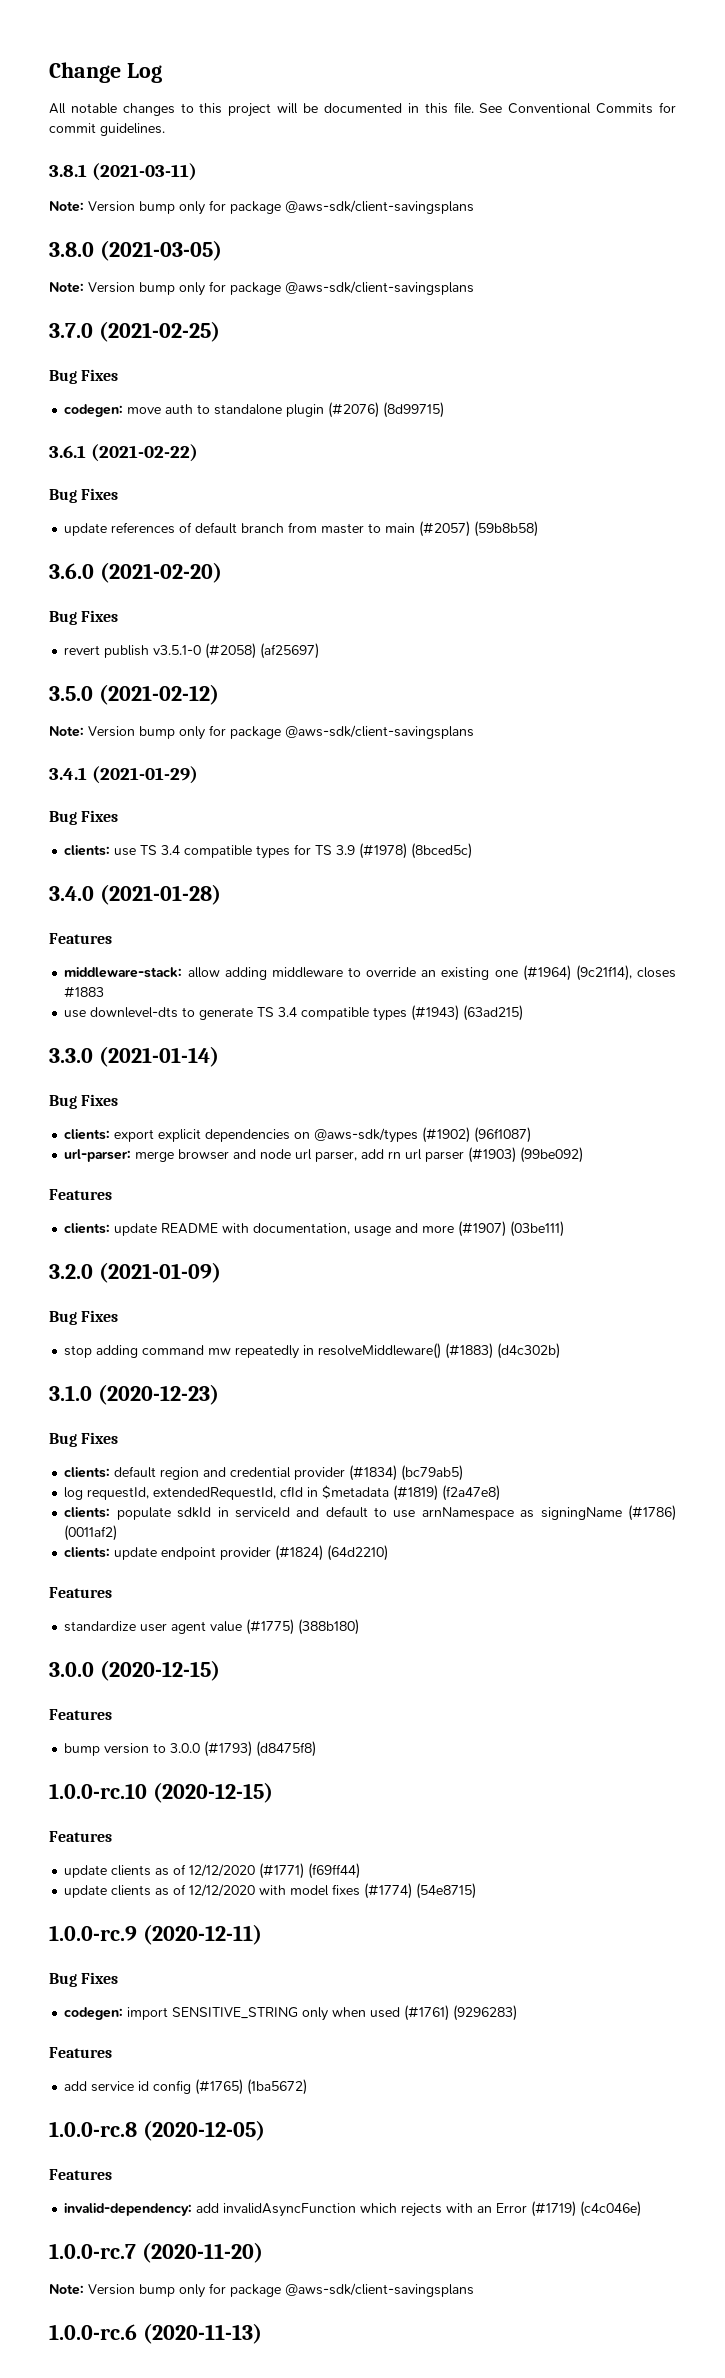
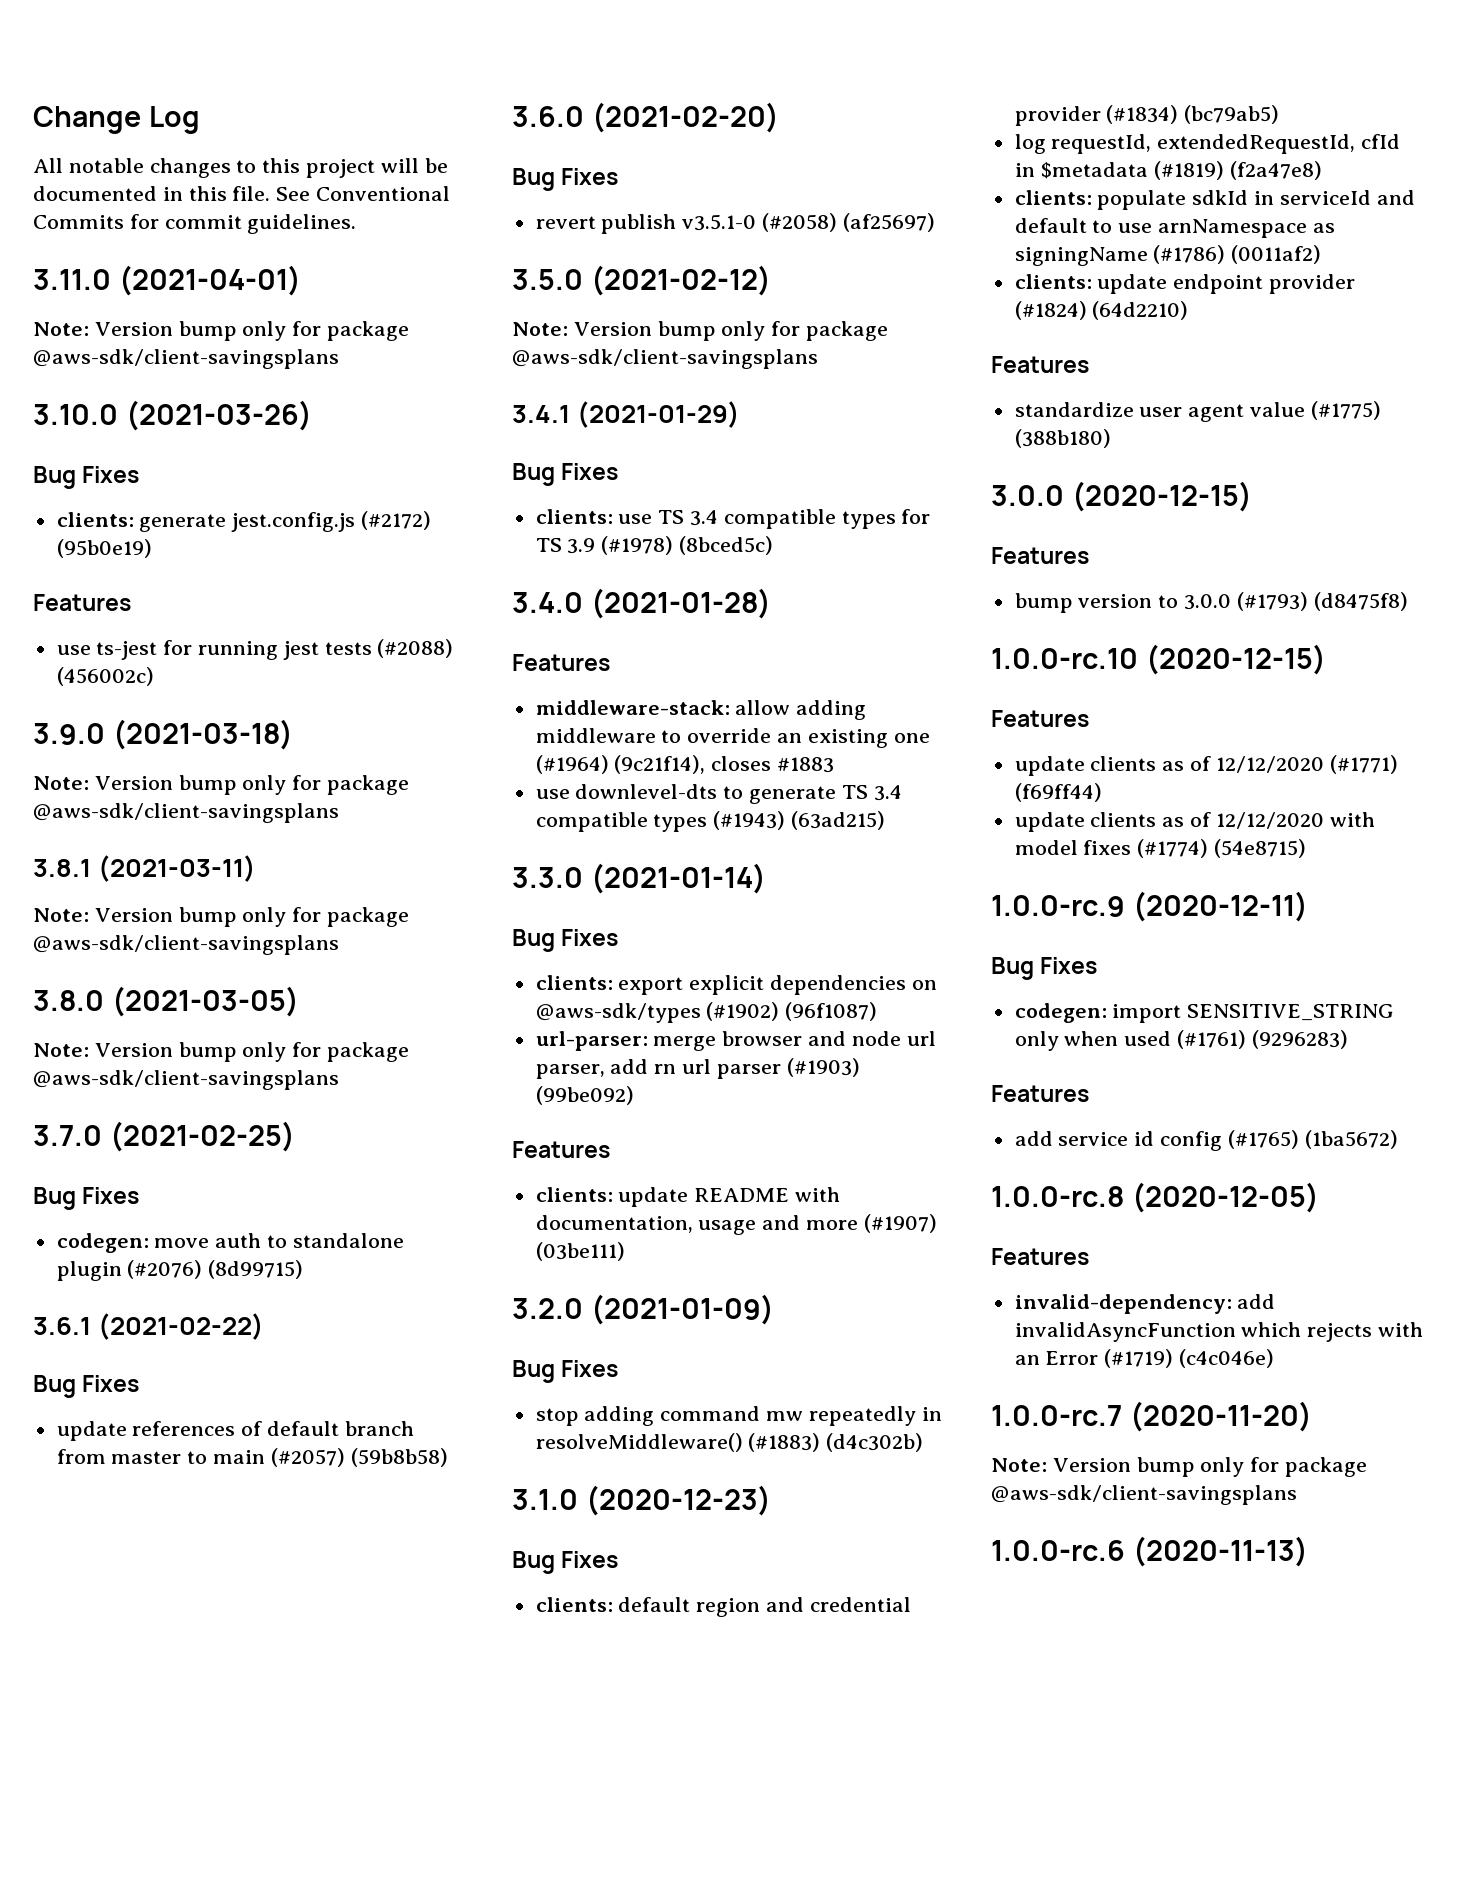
+ 3.11.0 (2021-04-01)
+ Note: Version bump only for package @aws-sdk/client-savingsplans
+ 3.10.0 (2021-03-26)
+ Bug Fixes
+ clients: generate jest.config.js (#2172) (95b0e19)
+ Features
+ use ts-jest for running jest tests (#2088) (456002c)
+ 3.9.0 (2021-03-18)
+ Note: Version bump only for package @aws-sdk/client-savingsplans

